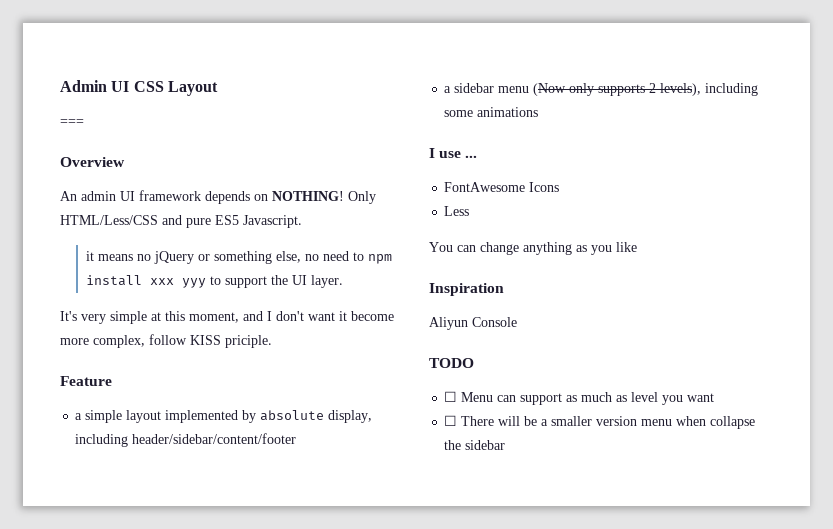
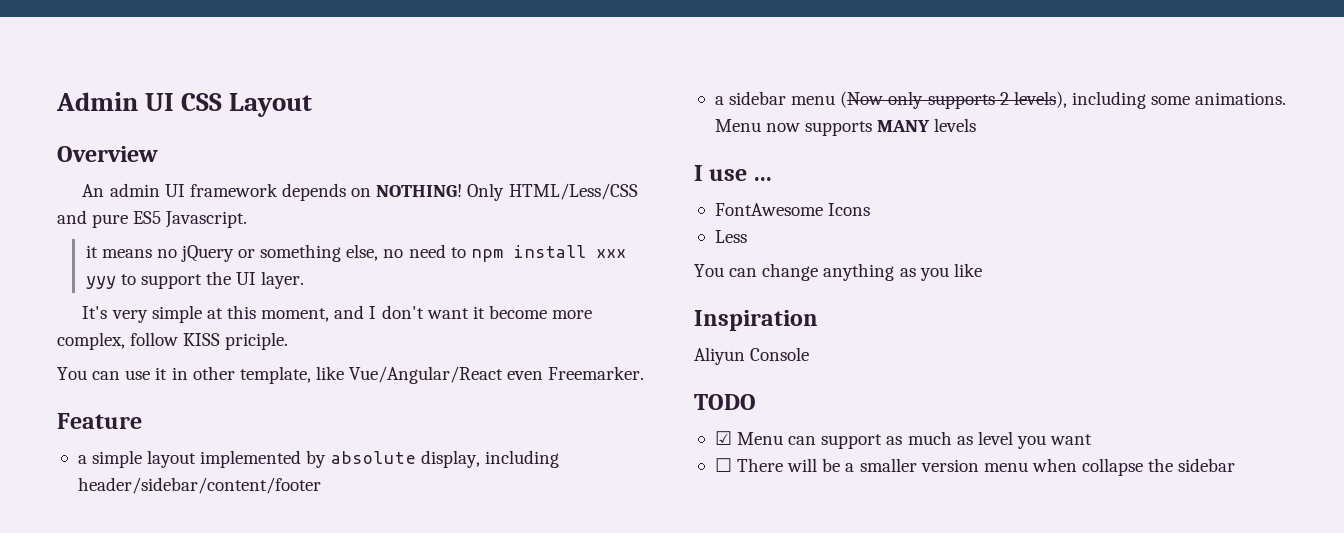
- ===
+ You can use it in other template, like Vue/Angular/React even Freemarker.
- a sidebar menu (Now only supports 2 levels), including some animations
+ a sidebar menu (Now only supports 2 levels), including some animations. Menu now supports MANY levels
- ☐ Menu can support as much as level you want
+ ☑ Menu can support as much as level you want

